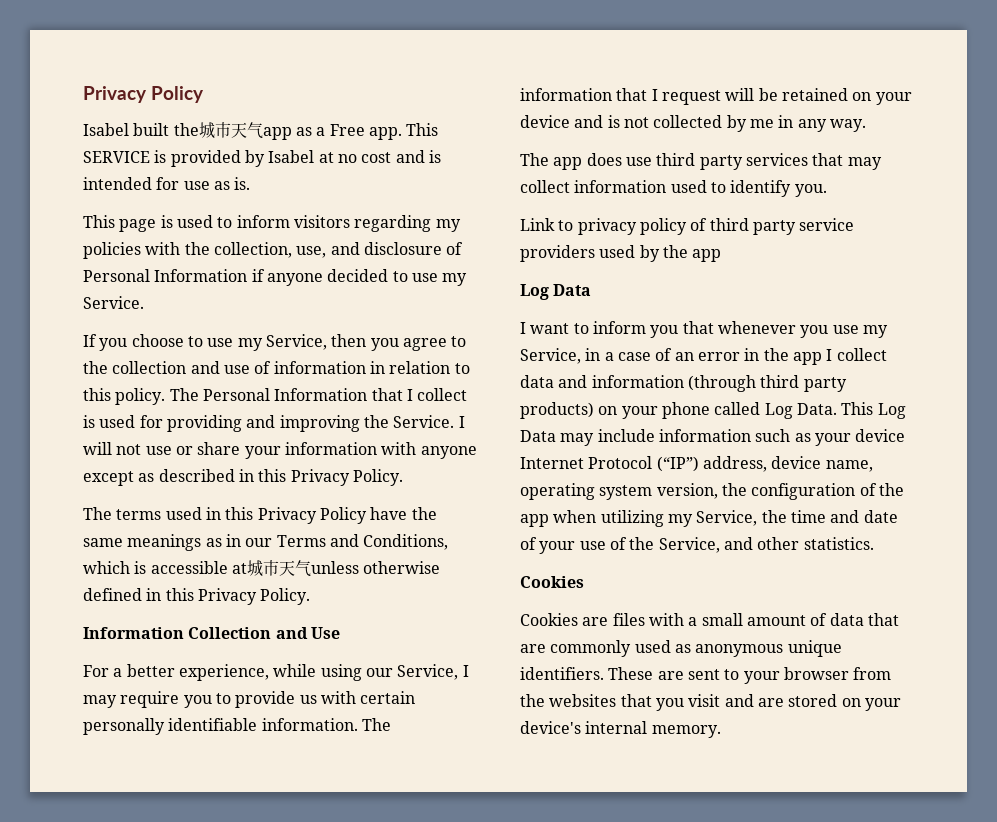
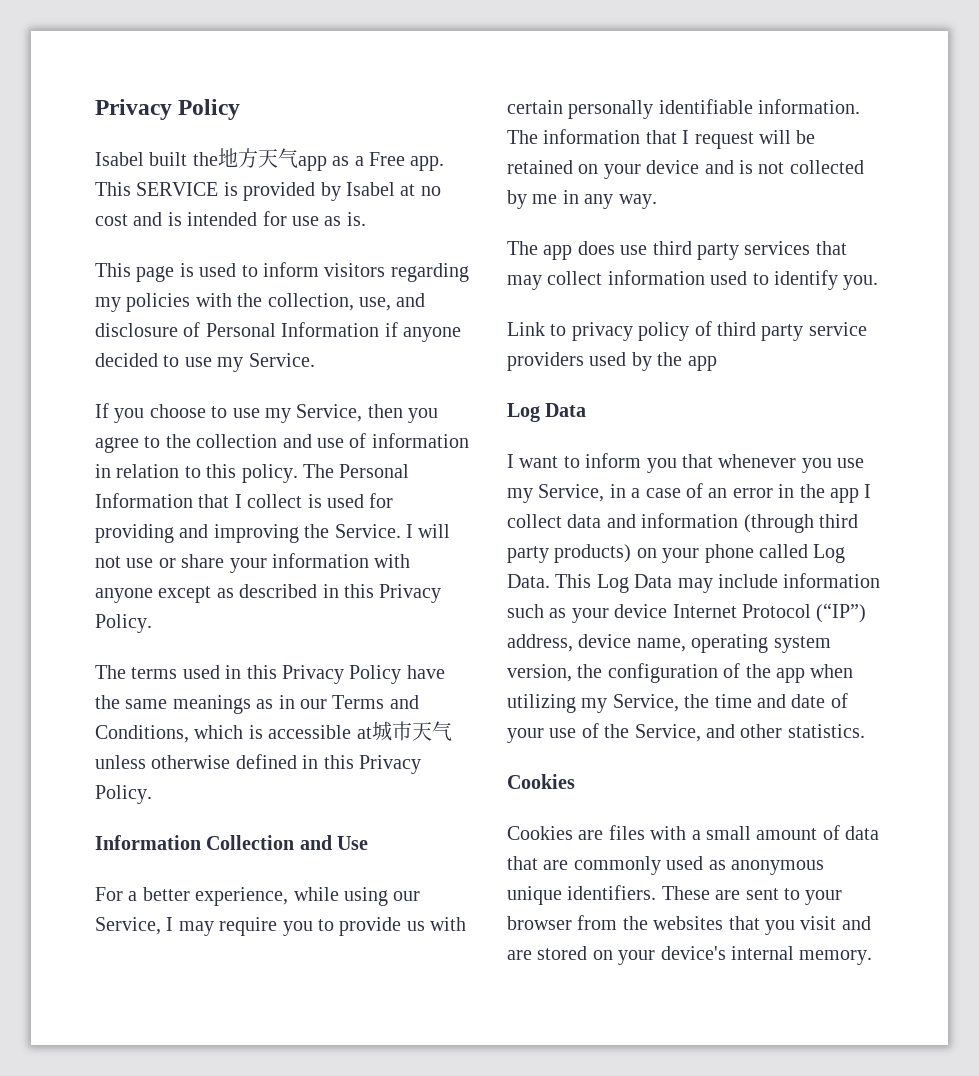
- Isabel built the城市天气app as a Free app.
+ Isabel built the地方天气app as a Free app.

